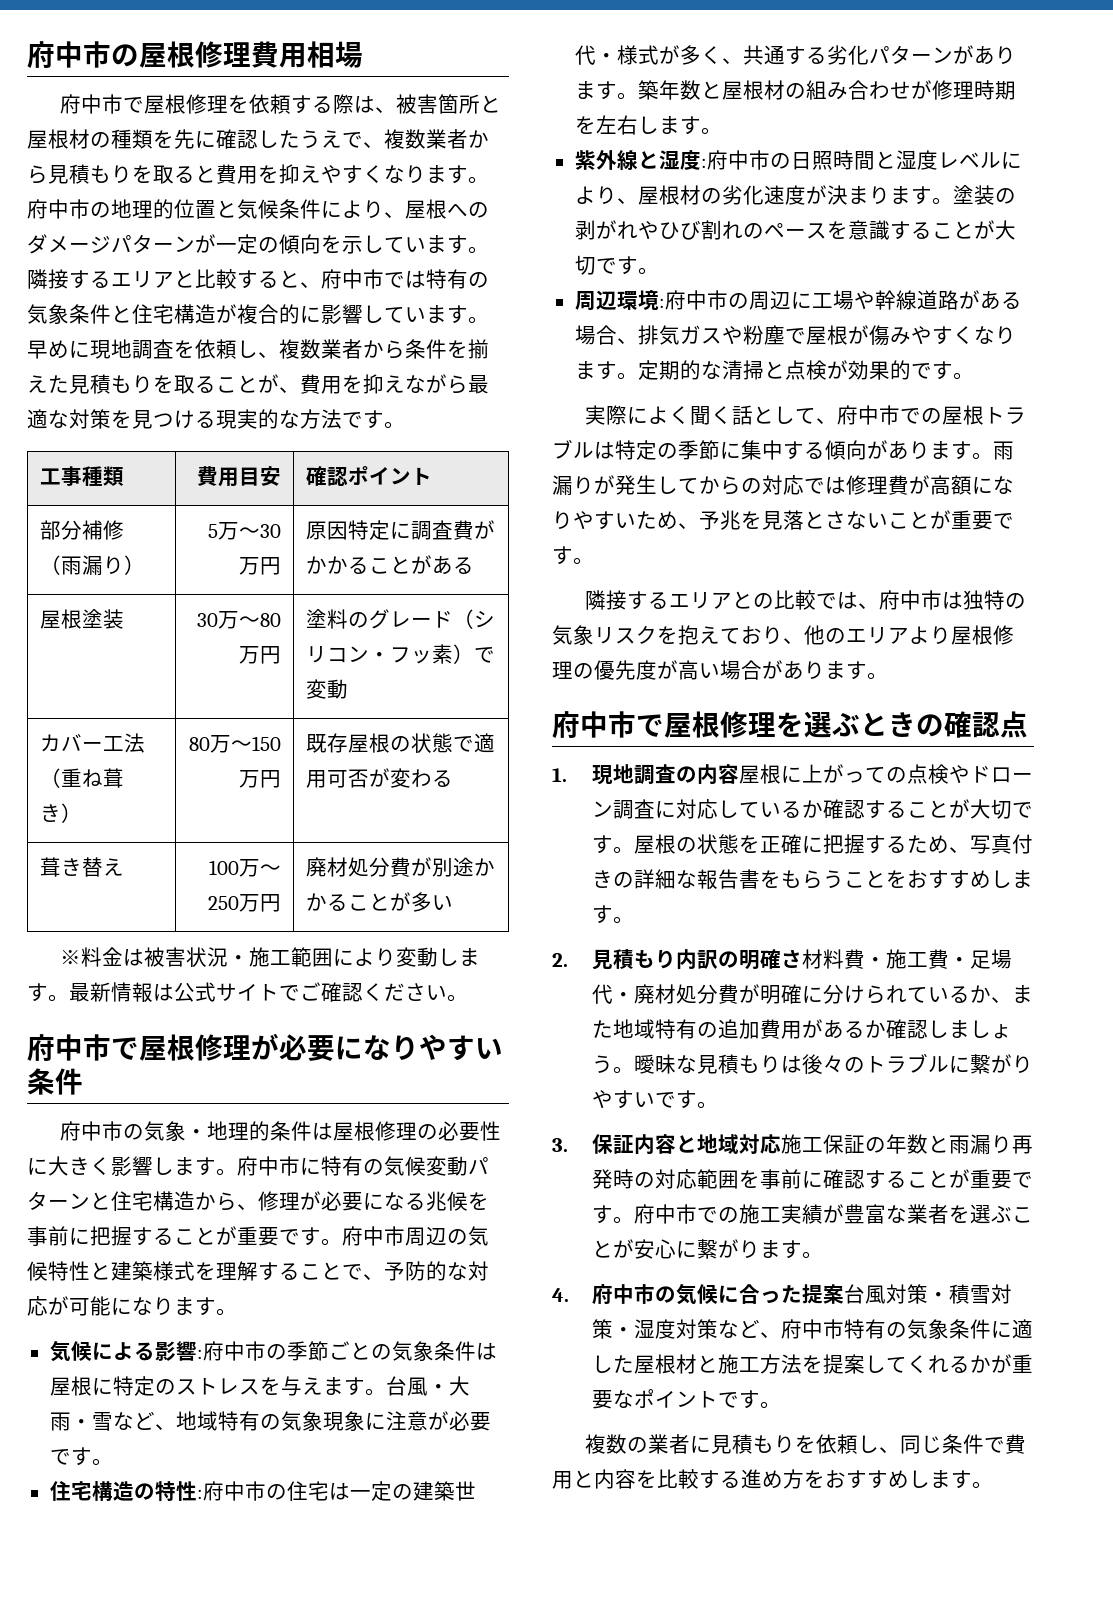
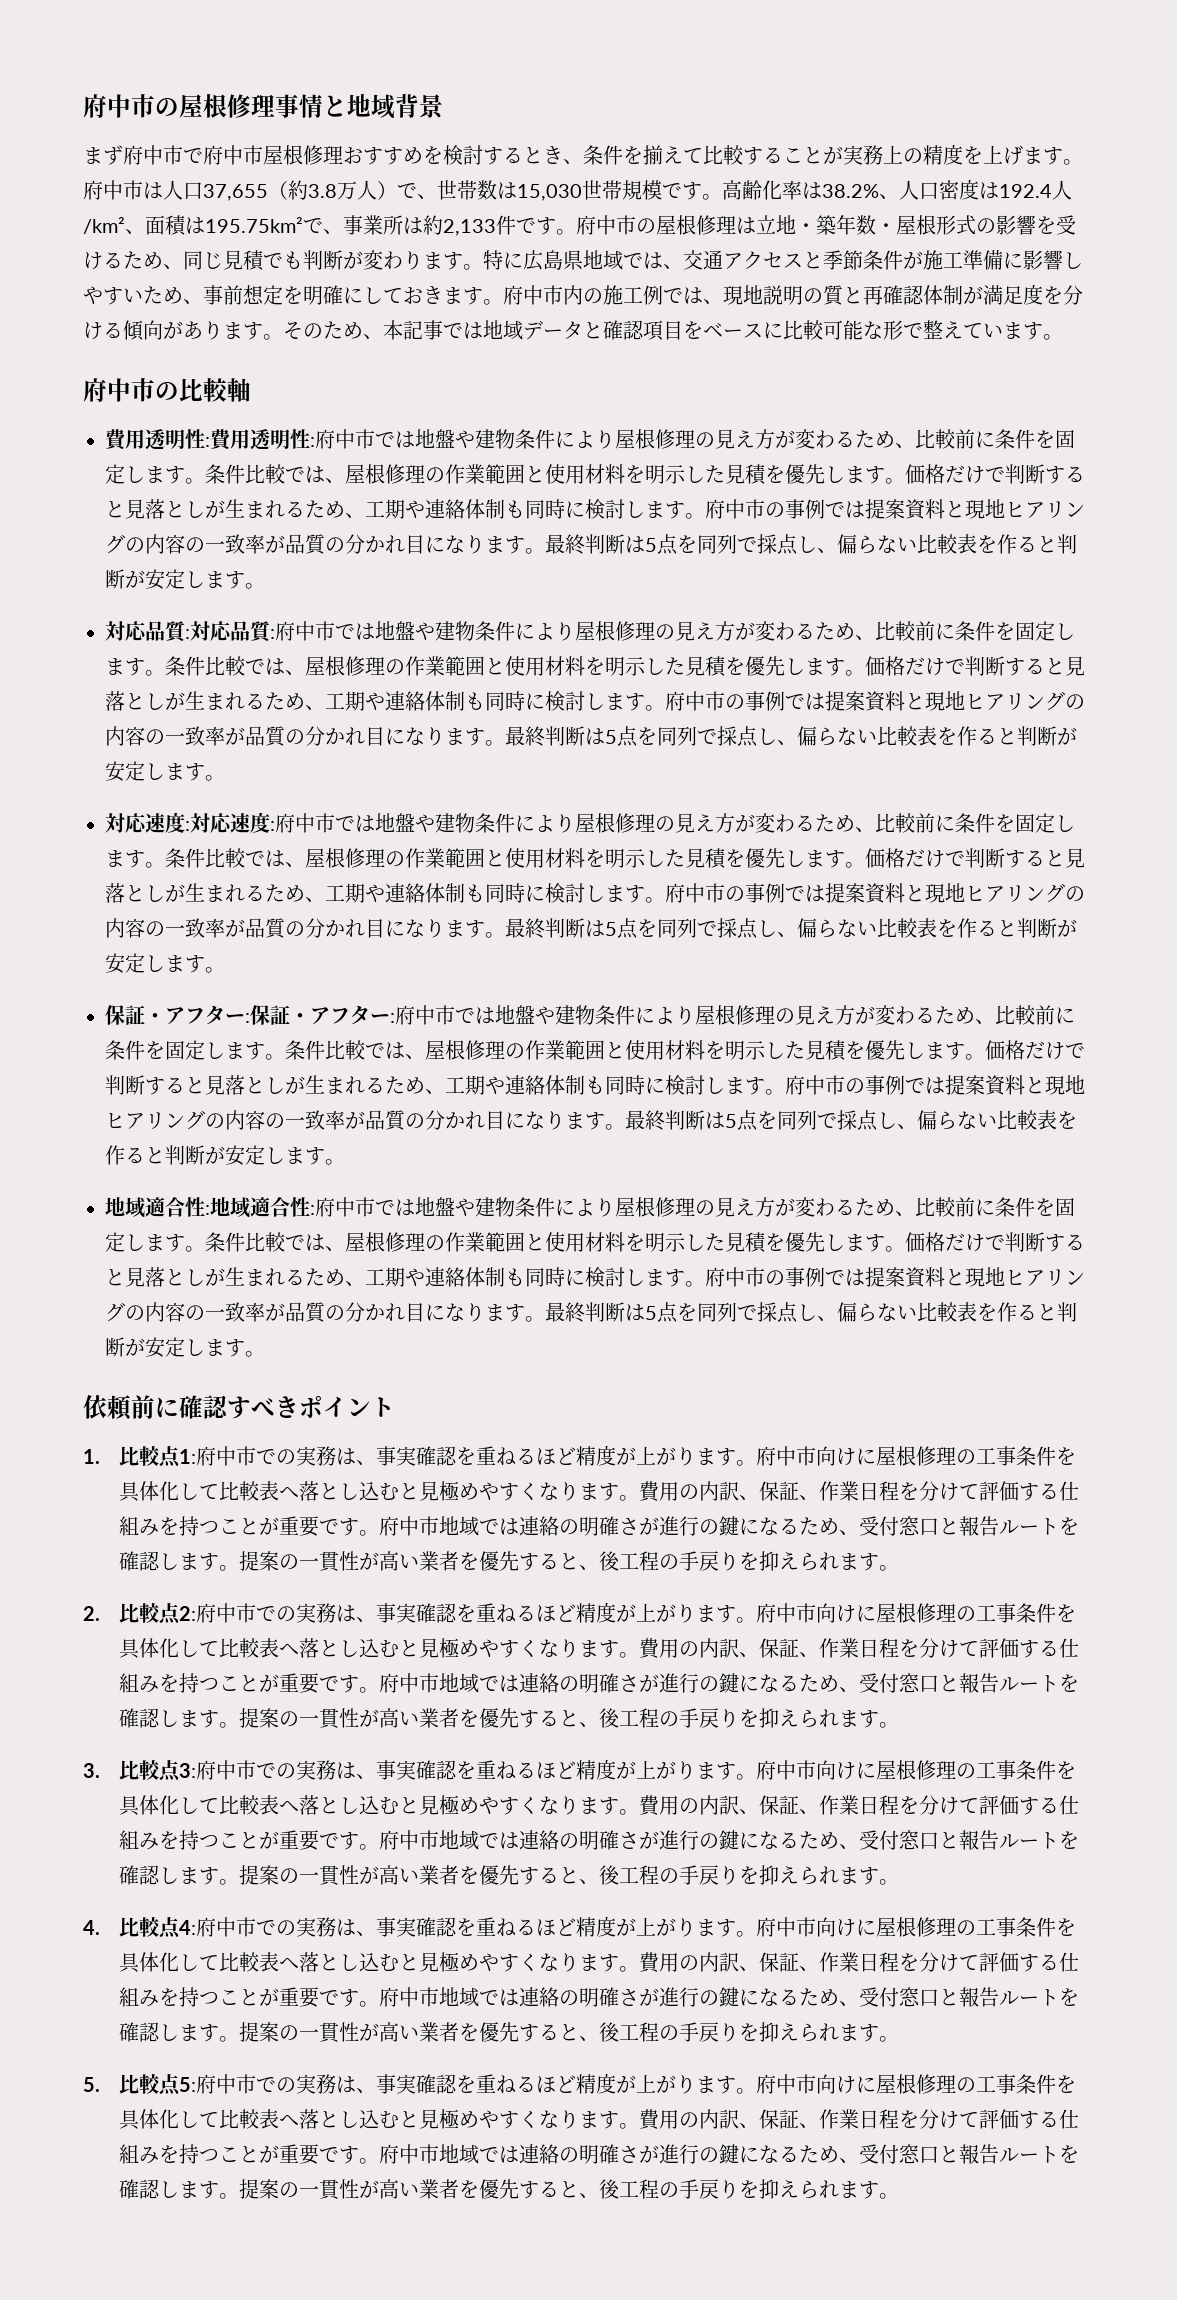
- 府中市の屋根修理費用相場
- 府中市で屋根修理を依頼する際は、被害箇所と屋根材の種類を先に確認したうえで、複数業者から見積もりを取ると費用を抑えやすくなります。府中市の地理的位置と気候条件により、屋根へのダメージパターンが一定の傾向を示しています。隣接するエリアと比較すると、府中市では特有の気象条件と住宅構造が複合的に影響しています。早めに現地調査を依頼し、複数業者から条件を揃えた見積もりを取ることが、費用を抑えながら最適な対策を見つける現実的な方法です。
- 工事種類 | 費用目安 | 確認ポイント
- 部分補修（雨漏り） | 5万〜30万円 | 原因特定に調査費がかかることがある
- 屋根塗装 | 30万〜80万円 | 塗料のグレード（シリコン・フッ素）で変動
- カバー工法（重ね葺き） | 80万〜150万円 | 既存屋根の状態で適用可否が変わる
- 葺き替え | 100万〜250万円 | 廃材処分費が別途かかることが多い
- ※料金は被害状況・施工範囲により変動します。最新情報は公式サイトでご確認ください。
- 府中市で屋根修理が必要になりやすい条件
- 府中市の気象・地理的条件は屋根修理の必要性に大きく影響します。府中市に特有の気候変動パターンと住宅構造から、修理が必要になる兆候を事前に把握することが重要です。府中市周辺の気候特性と建築様式を理解することで、予防的な対応が可能になります。
- 気候による影響:府中市の季節ごとの気象条件は屋根に特定のストレスを与えます。台風・大雨・雪など、地域特有の気象現象に注意が必要です。
- 住宅構造の特性:府中市の住宅は一定の建築世代・様式が多く、共通する劣化パターンがあります。築年数と屋根材の組み合わせが修理時期を左右します。
- 紫外線と湿度:府中市の日照時間と湿度レベルにより、屋根材の劣化速度が決まります。塗装の剥がれやひび割れのペースを意識することが大切です。
- 周辺環境:府中市の周辺に工場や幹線道路がある場合、排気ガスや粉塵で屋根が傷みやすくなります。定期的な清掃と点検が効果的です。
- 実際によく聞く話として、府中市での屋根トラブルは特定の季節に集中する傾向があります。雨漏りが発生してからの対応では修理費が高額になりやすいため、予兆を見落とさないことが重要です。
- 隣接するエリアとの比較では、府中市は独特の気象リスクを抱えており、他のエリアより屋根修理の優先度が高い場合があります。
- 府中市で屋根修理を選ぶときの確認点
- 1.現地調査の内容屋根に上がっての点検やドローン調査に対応しているか確認することが大切です。屋根の状態を正確に把握するため、写真付きの詳細な報告書をもらうことをおすすめします。
- 2.見積もり内訳の明確さ材料費・施工費・足場代・廃材処分費が明確に分けられているか、また地域特有の追加費用があるか確認しましょう。曖昧な見積もりは後々のトラブルに繋がりやすいです。
- 3.保証内容と地域対応施工保証の年数と雨漏り再発時の対応範囲を事前に確認することが重要です。府中市での施工実績が豊富な業者を選ぶことが安心に繋がります。
- 4.府中市の気候に合った提案台風対策・積雪対策・湿度対策など、府中市特有の気象条件に適した屋根材と施工方法を提案してくれるかが重要なポイントです。
- 複数の業者に見積もりを依頼し、同じ条件で費用と内容を比較する進め方をおすすめします。
+ 府中市の屋根修理事情と地域背景
+ まず府中市で府中市屋根修理おすすめを検討するとき、条件を揃えて比較することが実務上の精度を上げます。府中市は人口37,655（約3.8万人）で、世帯数は15,030世帯規模です。高齢化率は38.2%、人口密度は192.4人/km²、面積は195.75km²で、事業所は約2,133件です。府中市の屋根修理は立地・築年数・屋根形式の影響を受けるため、同じ見積でも判断が変わります。特に広島県地域では、交通アクセスと季節条件が施工準備に影響しやすいため、事前想定を明確にしておきます。府中市内の施工例では、現地説明の質と再確認体制が満足度を分ける傾向があります。そのため、本記事では地域データと確認項目をベースに比較可能な形で整えています。
+ 府中市の比較軸
+ 費用透明性:費用透明性:府中市では地盤や建物条件により屋根修理の見え方が変わるため、比較前に条件を固定します。条件比較では、屋根修理の作業範囲と使用材料を明示した見積を優先します。価格だけで判断すると見落としが生まれるため、工期や連絡体制も同時に検討します。府中市の事例では提案資料と現地ヒアリングの内容の一致率が品質の分かれ目になります。最終判断は5点を同列で採点し、偏らない比較表を作ると判断が安定します。
+ 対応品質:対応品質:府中市では地盤や建物条件により屋根修理の見え方が変わるため、比較前に条件を固定します。条件比較では、屋根修理の作業範囲と使用材料を明示した見積を優先します。価格だけで判断すると見落としが生まれるため、工期や連絡体制も同時に検討します。府中市の事例では提案資料と現地ヒアリングの内容の一致率が品質の分かれ目になります。最終判断は5点を同列で採点し、偏らない比較表を作ると判断が安定します。
+ 対応速度:対応速度:府中市では地盤や建物条件により屋根修理の見え方が変わるため、比較前に条件を固定します。条件比較では、屋根修理の作業範囲と使用材料を明示した見積を優先します。価格だけで判断すると見落としが生まれるため、工期や連絡体制も同時に検討します。府中市の事例では提案資料と現地ヒアリングの内容の一致率が品質の分かれ目になります。最終判断は5点を同列で採点し、偏らない比較表を作ると判断が安定します。
+ 保証・アフター:保証・アフター:府中市では地盤や建物条件により屋根修理の見え方が変わるため、比較前に条件を固定します。条件比較では、屋根修理の作業範囲と使用材料を明示した見積を優先します。価格だけで判断すると見落としが生まれるため、工期や連絡体制も同時に検討します。府中市の事例では提案資料と現地ヒアリングの内容の一致率が品質の分かれ目になります。最終判断は5点を同列で採点し、偏らない比較表を作ると判断が安定します。
+ 地域適合性:地域適合性:府中市では地盤や建物条件により屋根修理の見え方が変わるため、比較前に条件を固定します。条件比較では、屋根修理の作業範囲と使用材料を明示した見積を優先します。価格だけで判断すると見落としが生まれるため、工期や連絡体制も同時に検討します。府中市の事例では提案資料と現地ヒアリングの内容の一致率が品質の分かれ目になります。最終判断は5点を同列で採点し、偏らない比較表を作ると判断が安定します。
+ 依頼前に確認すべきポイント
+ 1.比較点1:府中市での実務は、事実確認を重ねるほど精度が上がります。府中市向けに屋根修理の工事条件を具体化して比較表へ落とし込むと見極めやすくなります。費用の内訳、保証、作業日程を分けて評価する仕組みを持つことが重要です。府中市地域では連絡の明確さが進行の鍵になるため、受付窓口と報告ルートを確認します。提案の一貫性が高い業者を優先すると、後工程の手戻りを抑えられます。
+ 2.比較点2:府中市での実務は、事実確認を重ねるほど精度が上がります。府中市向けに屋根修理の工事条件を具体化して比較表へ落とし込むと見極めやすくなります。費用の内訳、保証、作業日程を分けて評価する仕組みを持つことが重要です。府中市地域では連絡の明確さが進行の鍵になるため、受付窓口と報告ルートを確認します。提案の一貫性が高い業者を優先すると、後工程の手戻りを抑えられます。
+ 3.比較点3:府中市での実務は、事実確認を重ねるほど精度が上がります。府中市向けに屋根修理の工事条件を具体化して比較表へ落とし込むと見極めやすくなります。費用の内訳、保証、作業日程を分けて評価する仕組みを持つことが重要です。府中市地域では連絡の明確さが進行の鍵になるため、受付窓口と報告ルートを確認します。提案の一貫性が高い業者を優先すると、後工程の手戻りを抑えられます。
+ 4.比較点4:府中市での実務は、事実確認を重ねるほど精度が上がります。府中市向けに屋根修理の工事条件を具体化して比較表へ落とし込むと見極めやすくなります。費用の内訳、保証、作業日程を分けて評価する仕組みを持つことが重要です。府中市地域では連絡の明確さが進行の鍵になるため、受付窓口と報告ルートを確認します。提案の一貫性が高い業者を優先すると、後工程の手戻りを抑えられます。
+ 5.比較点5:府中市での実務は、事実確認を重ねるほど精度が上がります。府中市向けに屋根修理の工事条件を具体化して比較表へ落とし込むと見極めやすくなります。費用の内訳、保証、作業日程を分けて評価する仕組みを持つことが重要です。府中市地域では連絡の明確さが進行の鍵になるため、受付窓口と報告ルートを確認します。提案の一貫性が高い業者を優先すると、後工程の手戻りを抑えられます。

